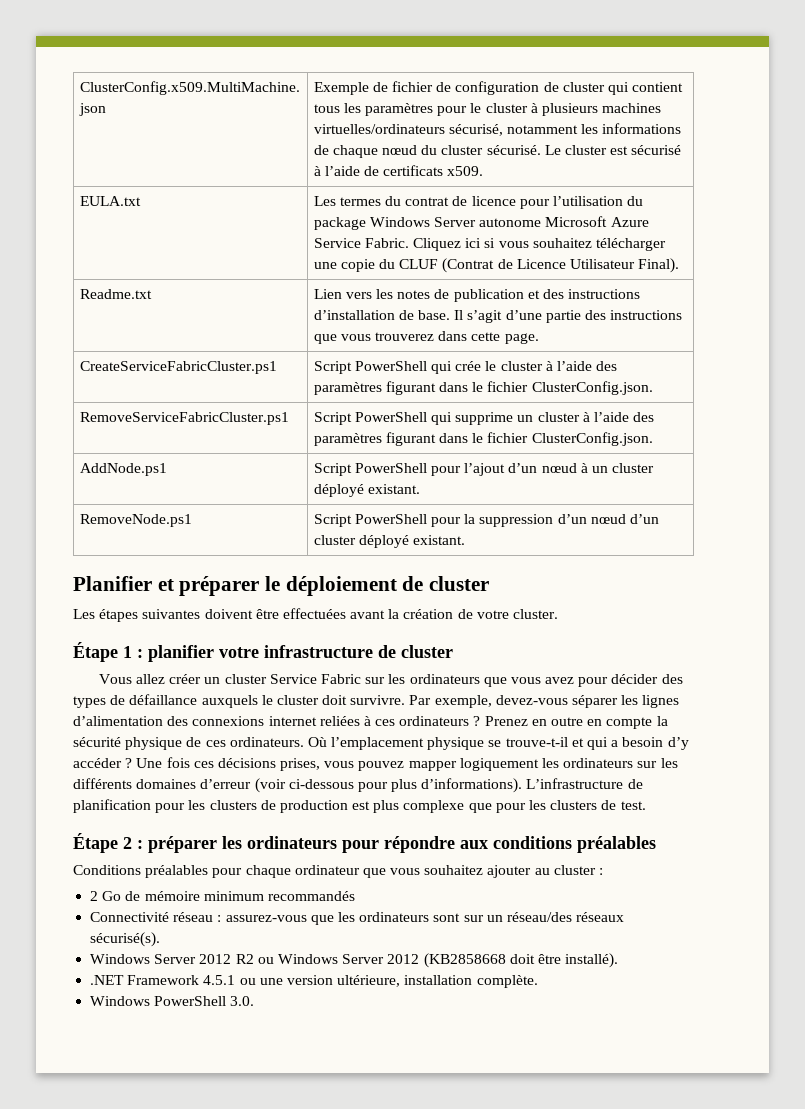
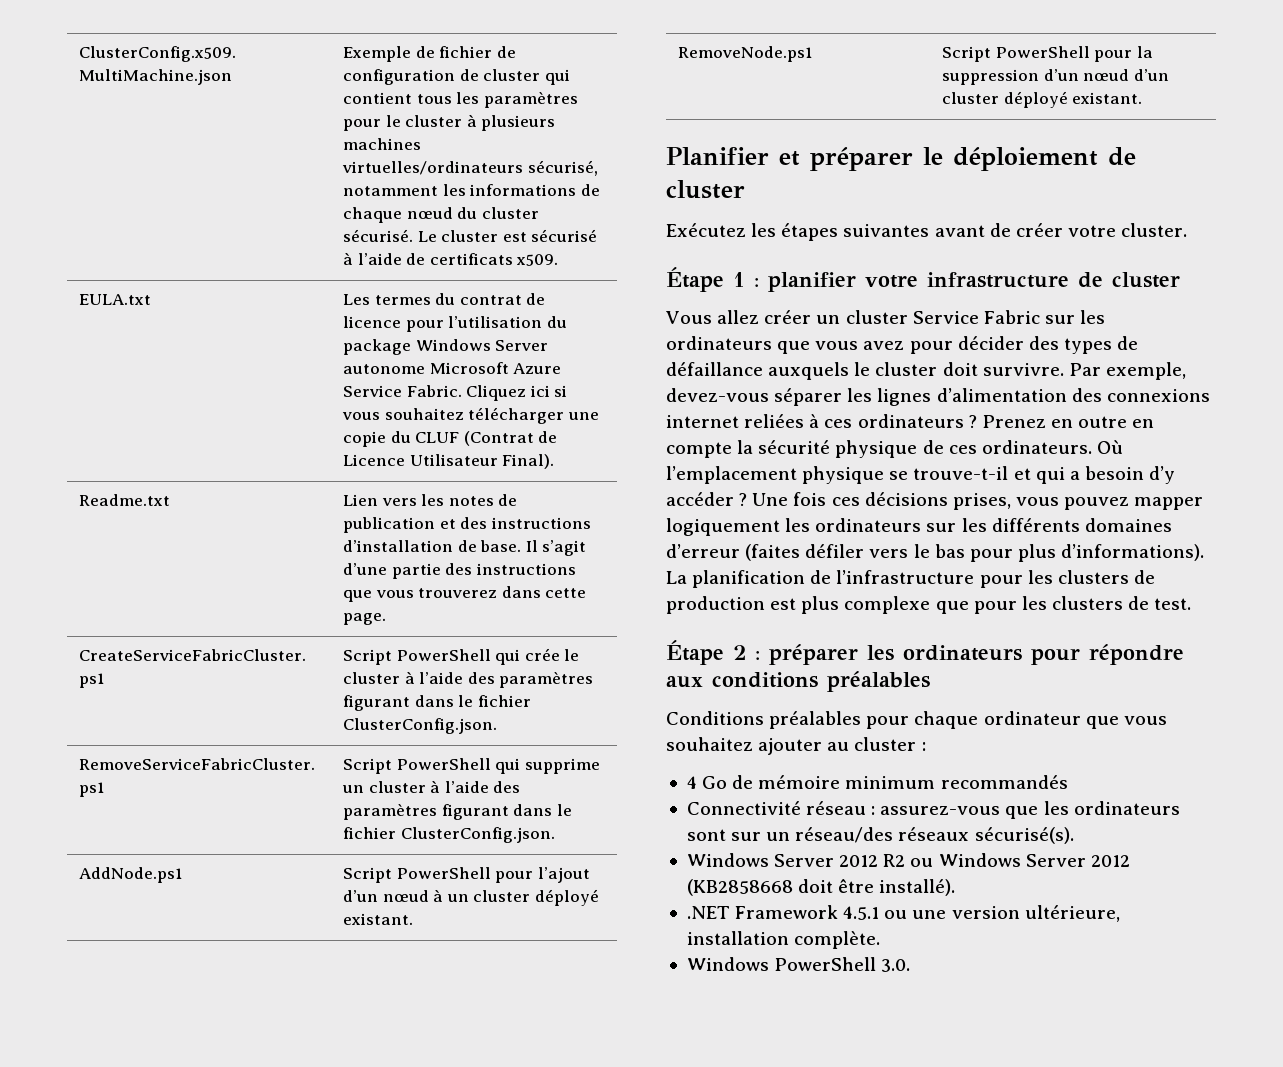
- Les étapes suivantes doivent être effectuées avant la création de votre cluster.
+ Exécutez les étapes suivantes avant de créer votre cluster.
- Une fois ces décisions prises, vous pouvez mapper logiquement les ordinateurs sur les différents domaines d’erreur (voir ci-dessous pour plus d’informations). L’infrastructure de planification pour les clusters de production est plus complexe que pour les clusters de test.
+ Une fois ces décisions prises, vous pouvez mapper logiquement les ordinateurs sur les différents domaines d’erreur (faites défiler vers le bas pour plus d’informations). La planification de l’infrastructure pour les clusters de production est plus complexe que pour les clusters de test.
- 2 Go de mémoire minimum recommandés
+ 4 Go de mémoire minimum recommandés

